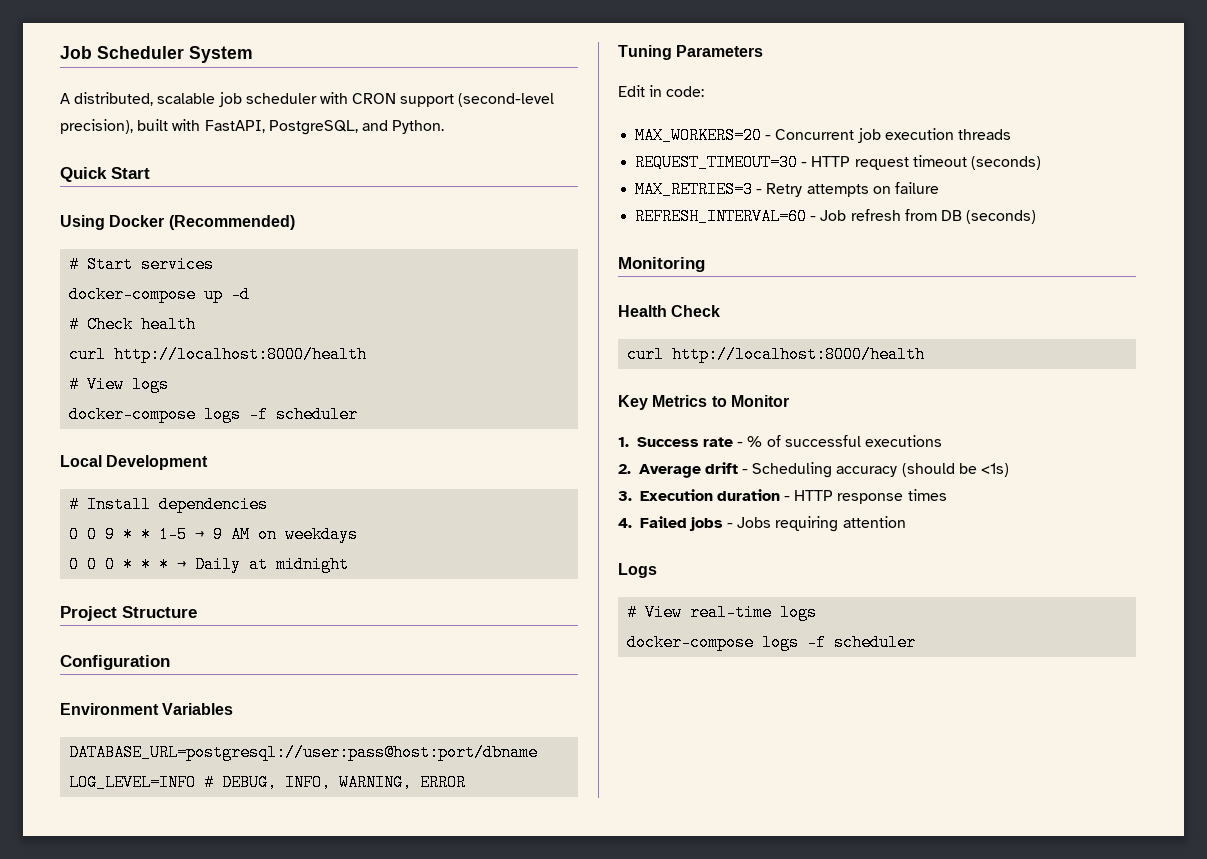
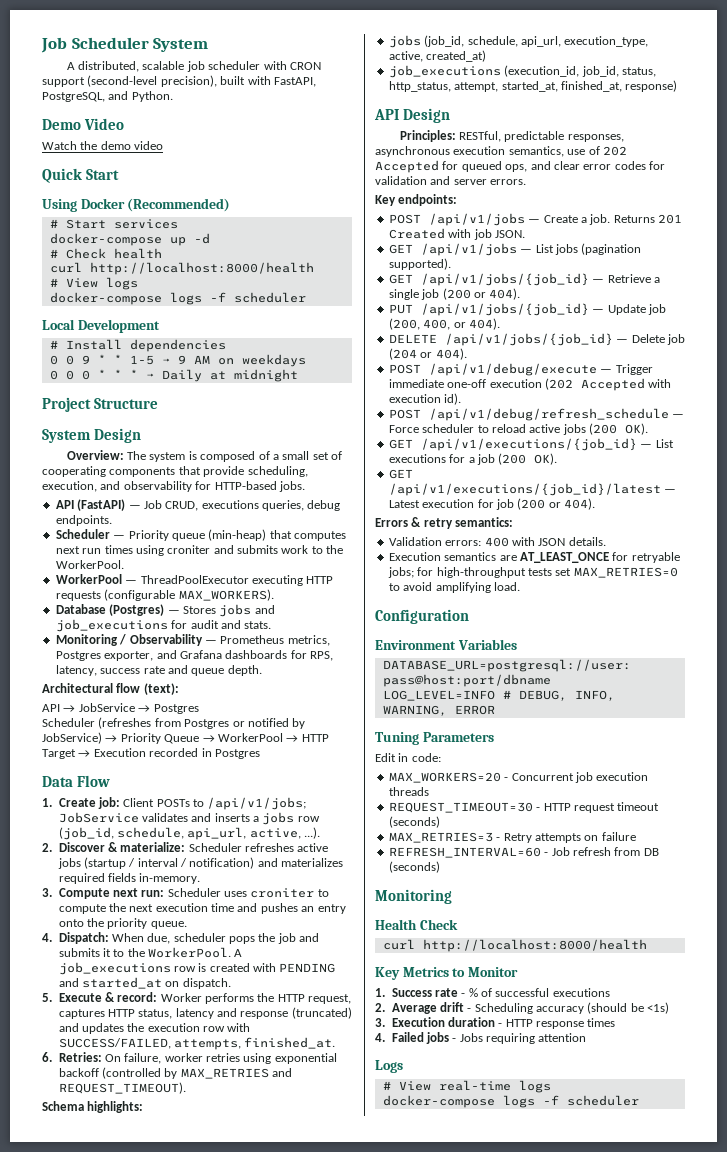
+ Demo Video
+ Watch the demo video
+ System Design
+ Overview: The system is composed of a small set of cooperating components that provide scheduling, execution, and observability for HTTP-based jobs.
+ API (FastAPI) — Job CRUD, executions queries, debug endpoints.
+ Scheduler — Priority queue (min-heap) that computes next run times using croniter and submits work to the WorkerPool.
+ WorkerPool — ThreadPoolExecutor executing HTTP requests (configurable MAX_WORKERS).
+ Database (Postgres) — Stores jobs and job_executions for audit and stats.
+ Monitoring / Observability — Prometheus metrics, Postgres exporter, and Grafana dashboards for RPS, latency, success rate and queue depth.
+ Architectural flow (text):
+ API → JobService → Postgres
+ Scheduler (refreshes from Postgres or notified by JobService) → Priority Queue → WorkerPool → HTTP Target → Execution recorded in Postgres
+ Data Flow
+ 1. Create job: Client POSTs to /api/v1/jobs; JobService validates and inserts a jobs row (job_id, schedule, api_url, active, ...).
+ 2. Discover & materialize: Scheduler refreshes active jobs (startup / interval / notification) and materializes required fields in-memory.
+ 3. Compute next run: Scheduler uses croniter to compute the next execution time and pushes an entry onto the priority queue.
+ 4. Dispatch: When due, scheduler pops the job and submits it to the WorkerPool. A job_executions row is created with PENDING and started_at on dispatch.
+ 5. Execute & record: Worker performs the HTTP request, captures HTTP status, latency and response (truncated) and updates the execution row with SUCCESS/FAILED, attempts, finished_at.
+ 6. Retries: On failure, worker retries using exponential backoff (controlled by MAX_RETRIES and REQUEST_TIMEOUT).
+ Schema highlights:
+ jobs (job_id, schedule, api_url, execution_type, active, created_at)
+ job_executions (execution_id, job_id, status, http_status, attempt, started_at, finished_at, response)
+ API Design
+ Principles: RESTful, predictable responses, asynchronous execution semantics, use of 202 Accepted for queued ops, and clear error codes for validation and server errors.
+ Key endpoints:
+ POST /api/v1/jobs — Create a job. Returns 201 Created with job JSON.
+ GET /api/v1/jobs — List jobs (pagination supported).
+ GET /api/v1/jobs/{job_id} — Retrieve a single job (200 or 404).
+ PUT /api/v1/jobs/{job_id} — Update job (200, 400, or 404).
+ DELETE /api/v1/jobs/{job_id} — Delete job (204 or 404).
+ POST /api/v1/debug/execute — Trigger immediate one-off execution (202 Accepted with execution id).
+ POST /api/v1/debug/refresh_schedule — Force scheduler to reload active jobs (200 OK).
+ GET /api/v1/executions/{job_id} — List executions for a job (200 OK).
+ GET /api/v1/executions/{job_id}/latest — Latest execution for job (200 or 404).
+ Errors & retry semantics:
+ Validation errors: 400 with JSON details.
+ Execution semantics are AT_LEAST_ONCE for retryable jobs; for high-throughput tests set MAX_RETRIES=0 to avoid amplifying load.

